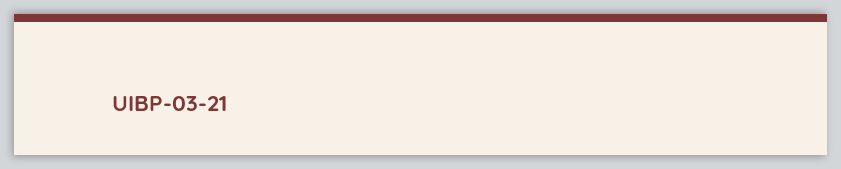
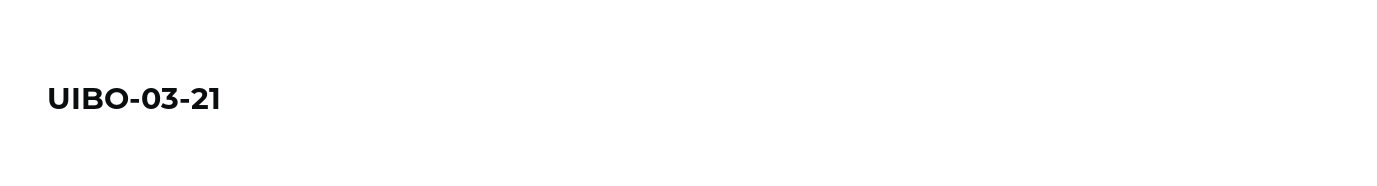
- UIBP-03-21
+ UIBO-03-21

